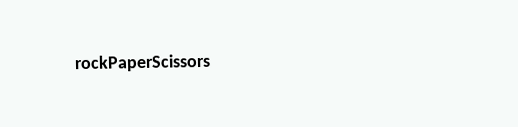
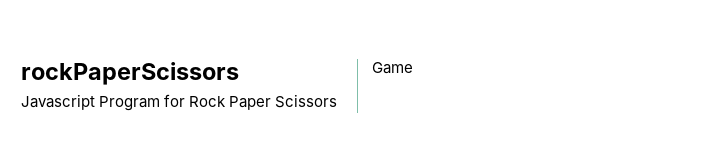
+ Javascript Program for Rock Paper Scissors Game

